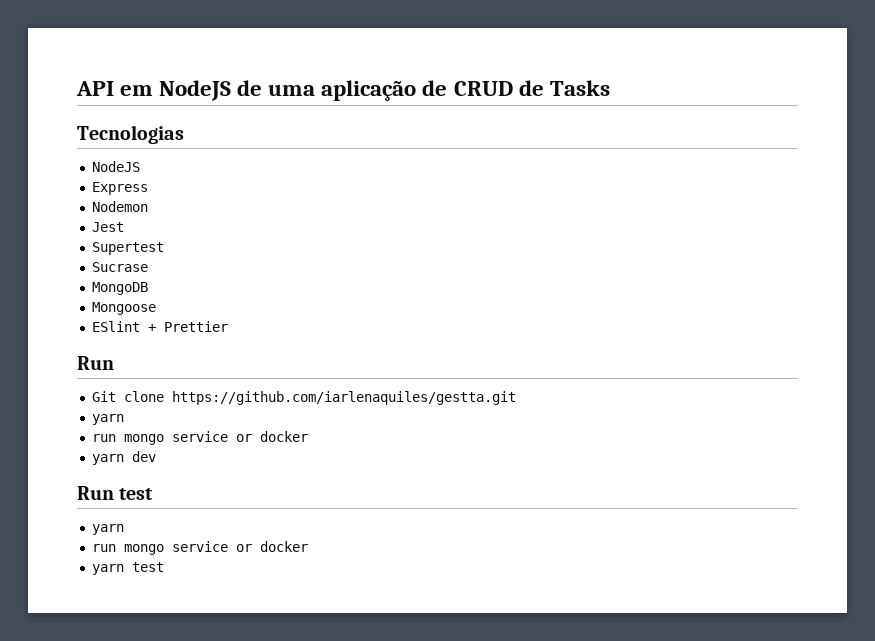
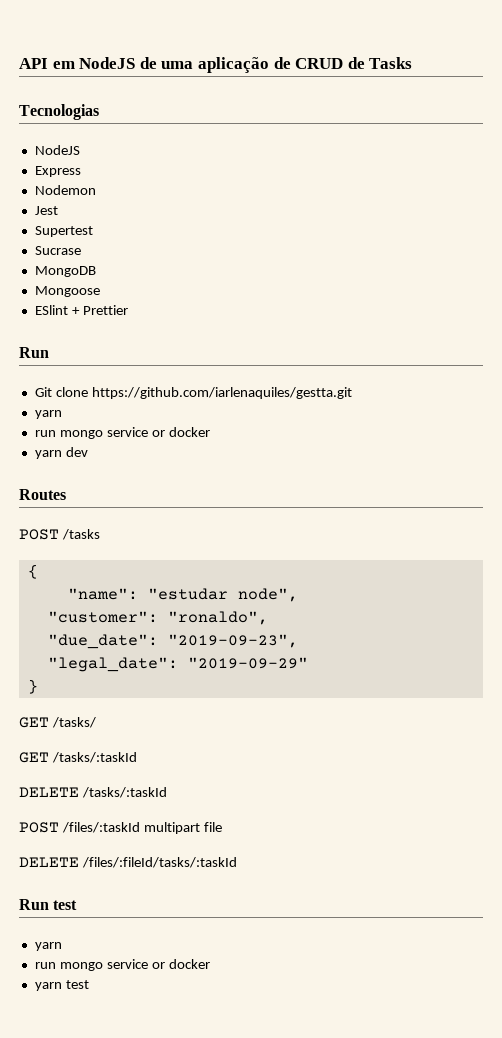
+ Routes
+ POST /tasks
+ {
+ "name": "estudar node",
+ "customer": "ronaldo",
+ "due_date": "2019-09-23",
+ "legal_date": "2019-09-29"
+ }
+ GET /tasks/
+ GET /tasks/:taskId
+ DELETE /tasks/:taskId
+ POST /files/:taskId multipart file
+ DELETE /files/:fileId/tasks/:taskId

